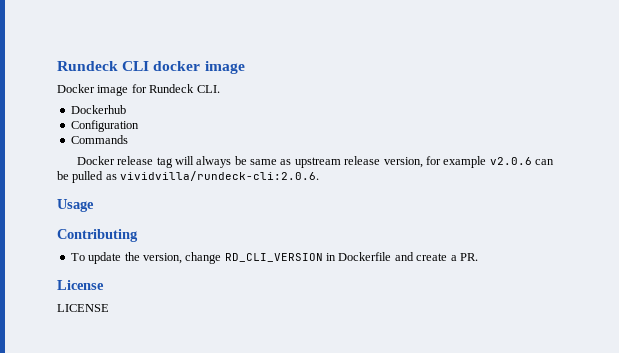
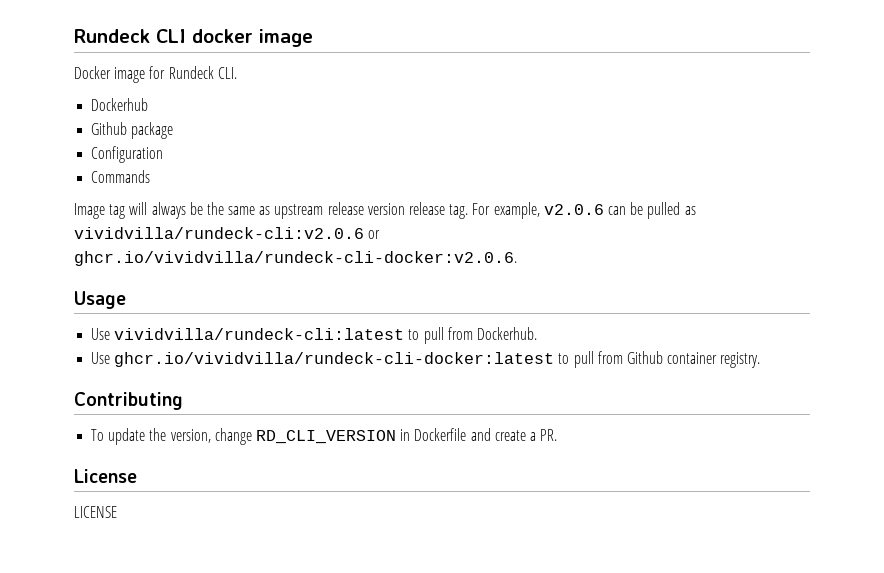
+ Github package
- Docker release tag will always be same as upstream release version, for example v2.0.6 can be pulled as vividvilla/rundeck-cli:2.0.6.
+ Image tag will always be the same as upstream release version release tag. For example, v2.0.6 can be pulled as vividvilla/rundeck-cli:v2.0.6 or ghcr.io/vividvilla/rundeck-cli-docker:v2.0.6.
  Usage
+ Use vividvilla/rundeck-cli:latest to pull from Dockerhub.
+ Use ghcr.io/vividvilla/rundeck-cli-docker:latest to pull from Github container registry.

